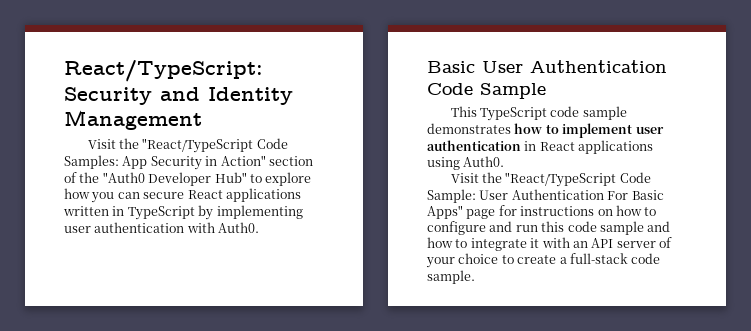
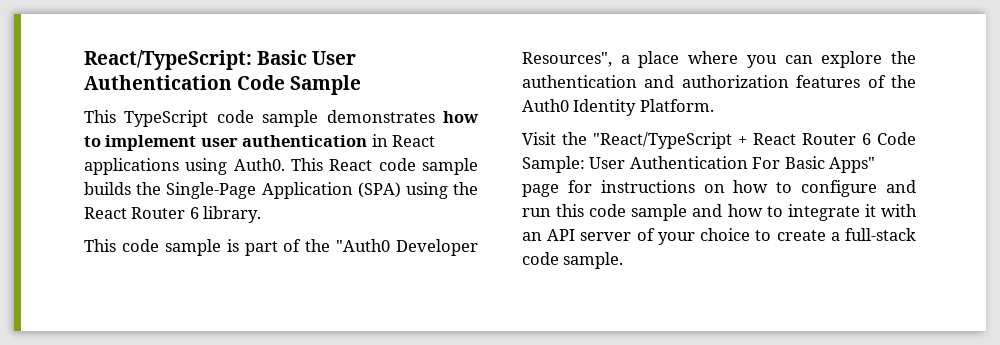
- React/TypeScript: Security and Identity Management
- Visit the "React/TypeScript Code Samples: App Security in Action" section of the "Auth0 Developer Hub" to explore how you can secure React applications written in TypeScript by implementing user authentication with Auth0.
- Basic User Authentication Code Sample
+ React/TypeScript: Basic User Authentication Code Sample
- This TypeScript code sample demonstrates how to implement user authentication in React applications using Auth0.
- Visit the "React/TypeScript Code Sample: User Authentication For Basic Apps" page for instructions on how to configure and run this code sample and how to integrate it with an API server of your choice to create a full-stack code sample.
+ This TypeScript code sample demonstrates how to implement user authentication in React applications using Auth0. This React code sample builds the Single-Page Application (SPA) using the React Router 6 library.
+ This code sample is part of the "Auth0 Developer Resources", a place where you can explore the authentication and authorization features of the Auth0 Identity Platform.
+ Visit the "React/TypeScript + React Router 6 Code Sample: User Authentication For Basic Apps" page for instructions on how to configure and run this code sample and how to integrate it with an API server of your choice to create a full-stack code sample.

